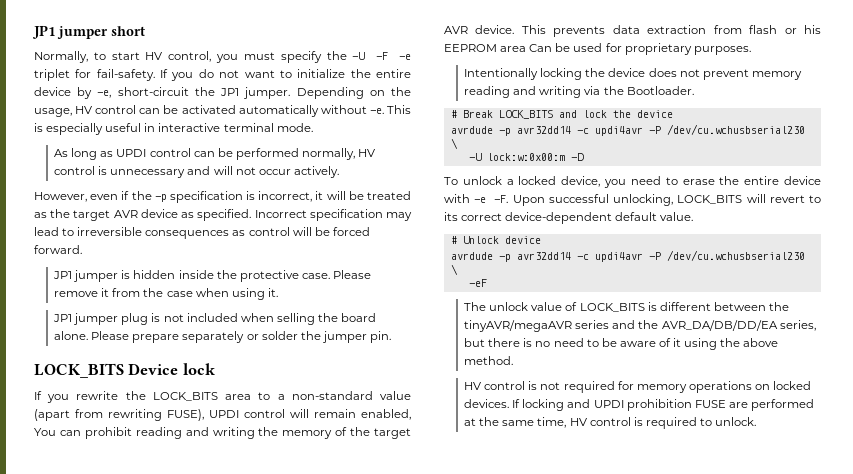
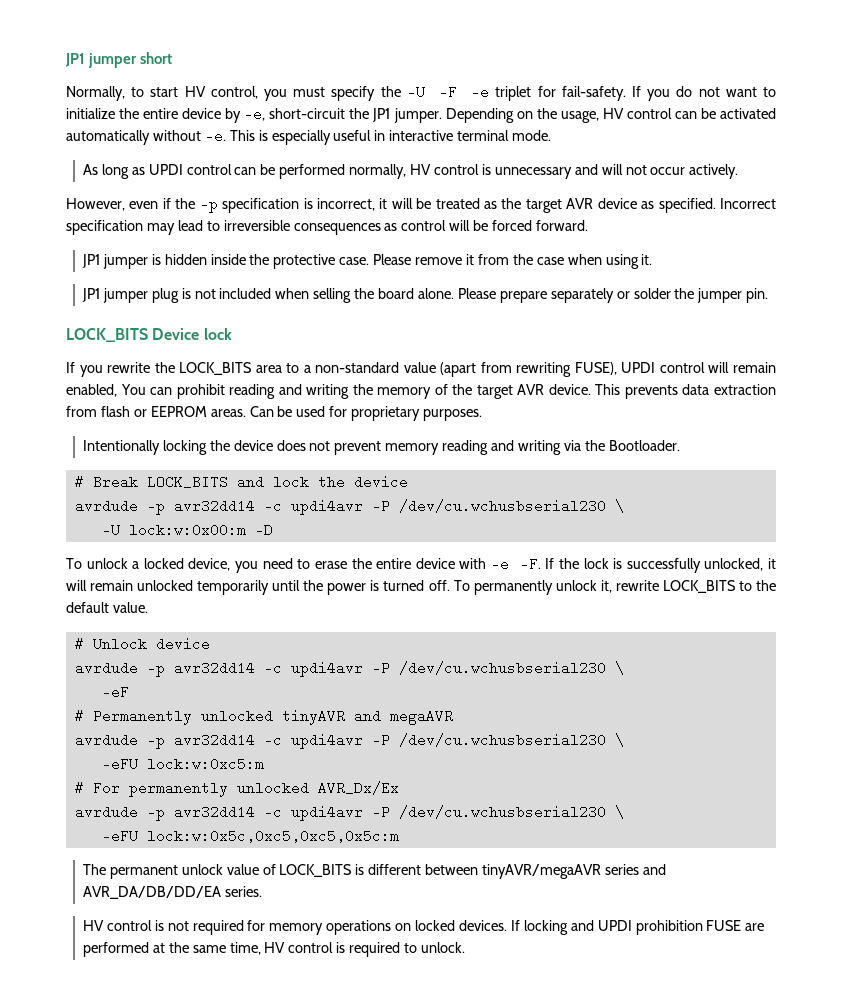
- This prevents data extraction from flash or his EEPROM area Can be used for proprietary purposes.
+ This prevents data extraction from flash or EEPROM areas. Can be used for proprietary purposes.
- Upon successful unlocking, LOCK_BITS will revert to its correct device-dependent default value.
+ If the lock is successfully unlocked, it will remain unlocked temporarily until the power is turned off. To permanently unlock it, rewrite LOCK_BITS to the default value.
+ # Permanently unlocked tinyAVR and megaAVR
+ avrdude -p avr32dd14 -c updi4avr -P /dev/cu.wchusbserial230 \
+ -eFU lock:w:0xc5:m
+ # For permanently unlocked AVR_Dx/Ex
+ avrdude -p avr32dd14 -c updi4avr -P /dev/cu.wchusbserial230 \
+ -eFU lock:w:0x5c,0xc5,0xc5,0x5c:m
- The unlock value of LOCK_BITS is different between the tinyAVR/megaAVR series and the AVR_DA/DB/DD/EA series, but there is no need to be aware of it using the above method.
+ The permanent unlock value of LOCK_BITS is different between tinyAVR/megaAVR series and AVR_DA/DB/DD/EA series.

